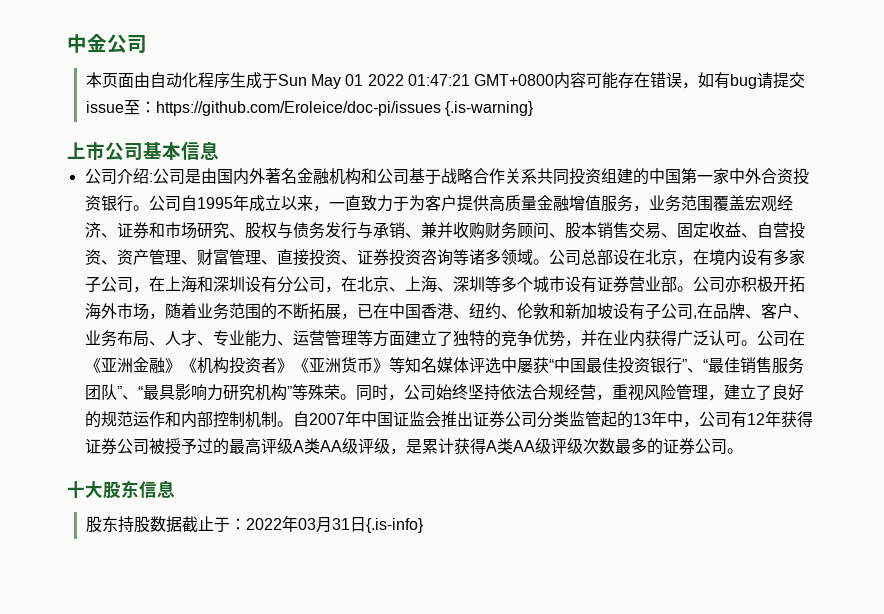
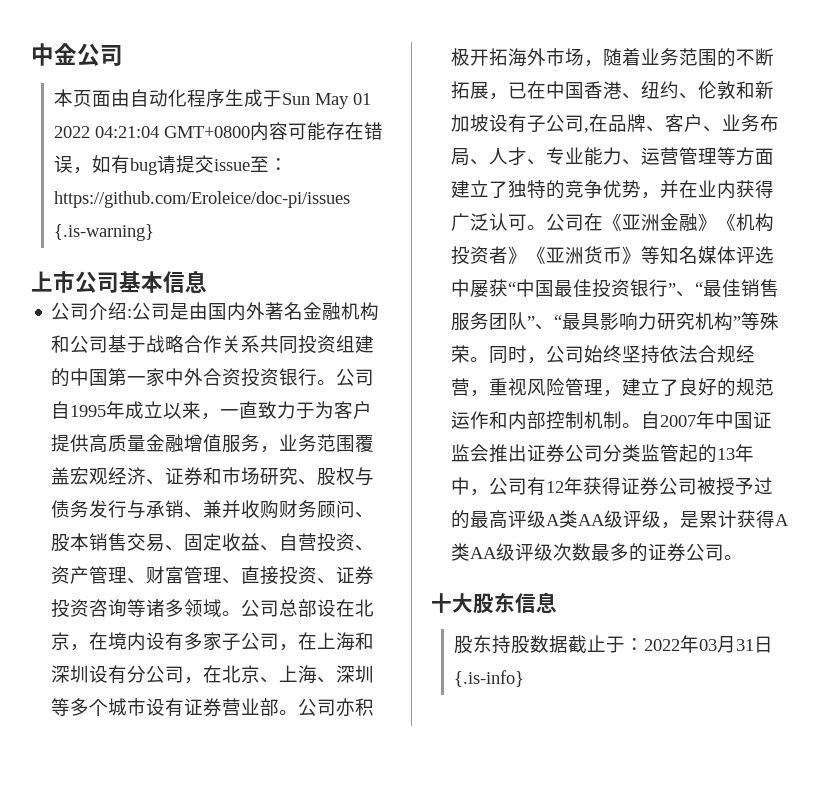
- 本页面由自动化程序生成于Sun May 01 2022 01:47:21 GMT+0800内容可能存在错误，如有bug请提交issue至：https://github.com/Eroleice/doc-pi/issues {.is-warning}
+ 本页面由自动化程序生成于Sun May 01 2022 04:21:04 GMT+0800内容可能存在错误，如有bug请提交issue至：https://github.com/Eroleice/doc-pi/issues {.is-warning}

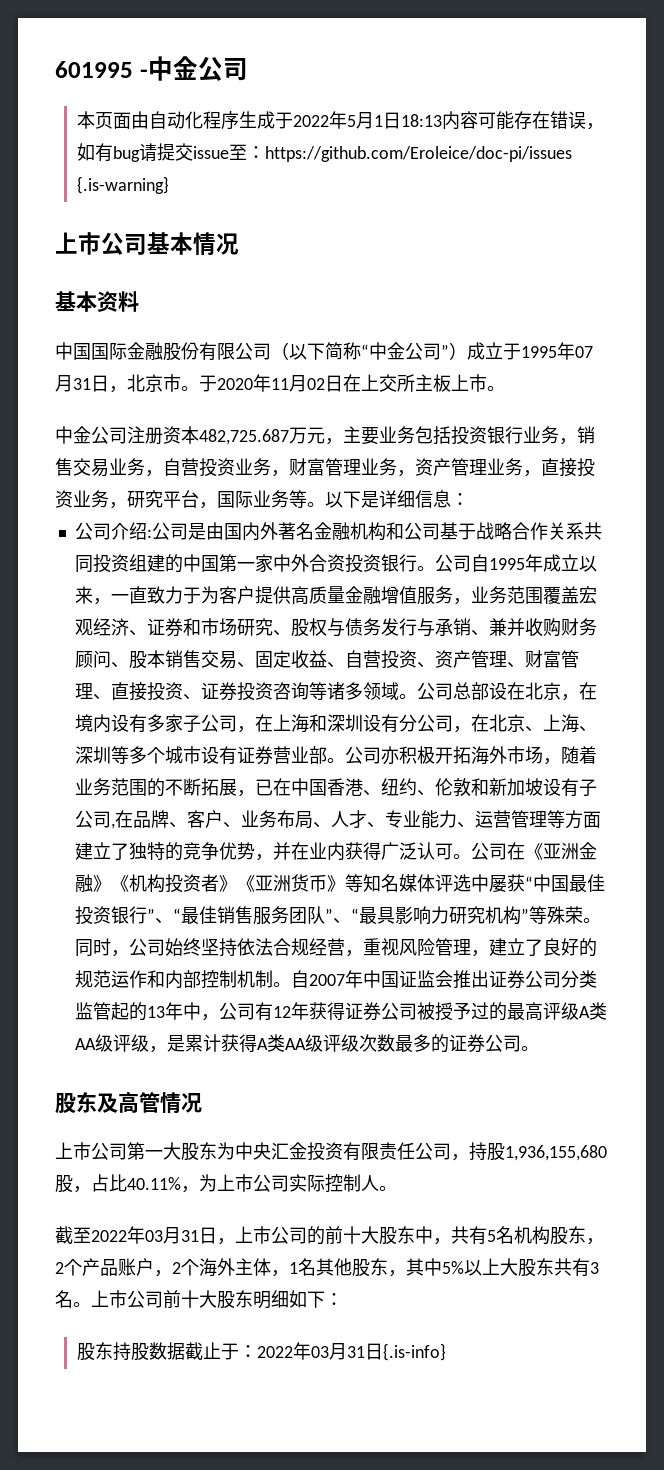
- 中金公司
+ 601995 -中金公司
- 本页面由自动化程序生成于Sun May 01 2022 04:21:04 GMT+0800内容可能存在错误，如有bug请提交issue至：https://github.com/Eroleice/doc-pi/issues {.is-warning}
+ 本页面由自动化程序生成于2022年5月1日18:13内容可能存在错误，如有bug请提交issue至：https://github.com/Eroleice/doc-pi/issues {.is-warning}
- 上市公司基本信息
+ 上市公司基本情况
+ 基本资料
+ 中国国际金融股份有限公司（以下简称“中金公司”）成立于1995年07月31日，北京市。于2020年11月02日在上交所主板上市。
+ 中金公司注册资本482,725.687万元，主要业务包括投资银行业务，销售交易业务，自营投资业务，财富管理业务，资产管理业务，直接投资业务，研究平台，国际业务等。以下是详细信息：
- 十大股东信息
+ 股东及高管情况
+ 上市公司第一大股东为中央汇金投资有限责任公司，持股1,936,155,680股，占比40.11%，为上市公司实际控制人。
+ 截至2022年03月31日，上市公司的前十大股东中，共有5名机构股东，2个产品账户，2个海外主体，1名其他股东，其中5%以上大股东共有3名。上市公司前十大股东明细如下：

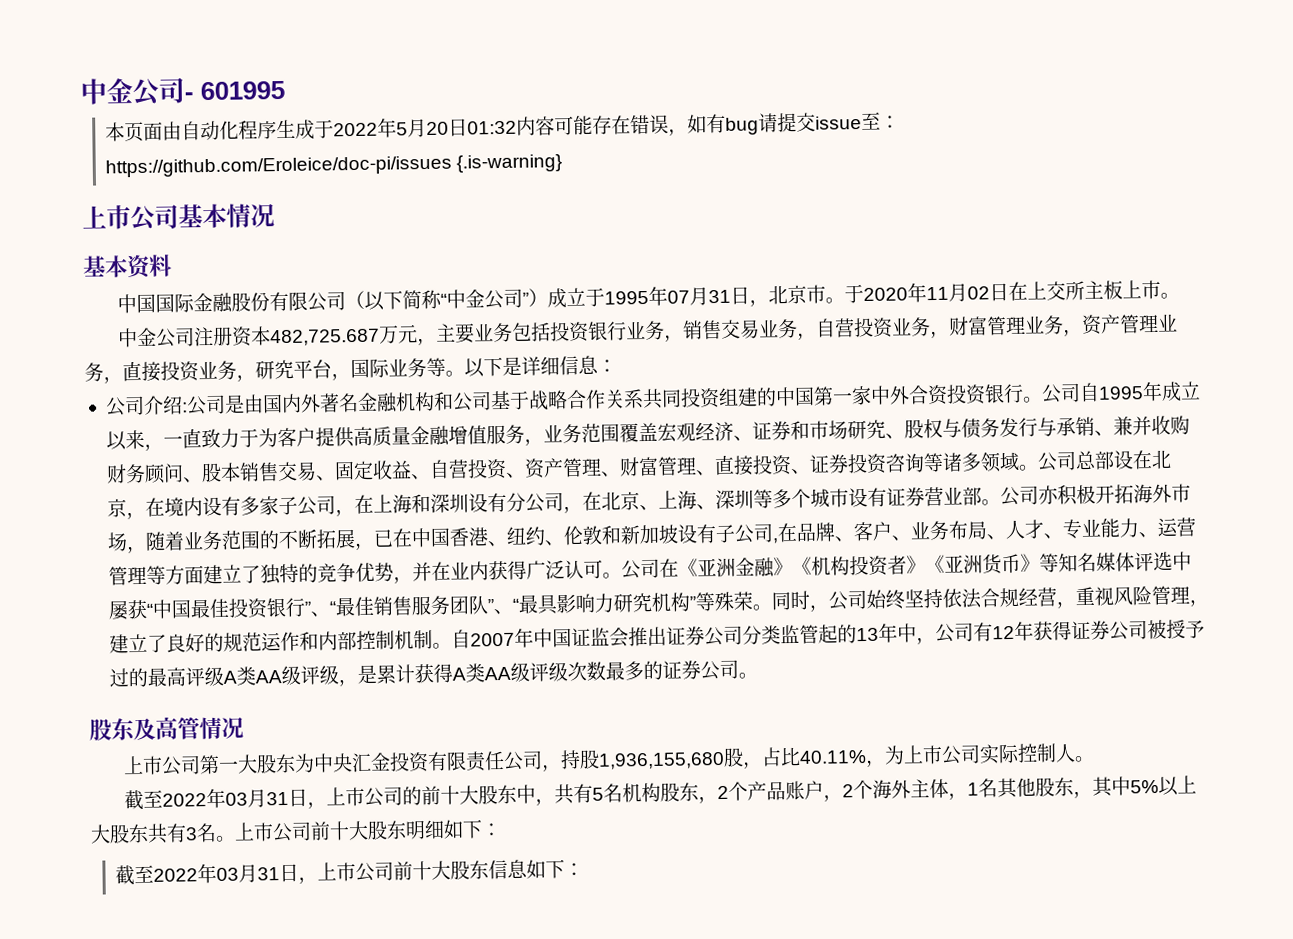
- 601995 -中金公司
+ 中金公司- 601995
- 本页面由自动化程序生成于2022年5月1日18:13内容可能存在错误，如有bug请提交issue至：https://github.com/Eroleice/doc-pi/issues {.is-warning}
+ 本页面由自动化程序生成于2022年5月20日01:32内容可能存在错误，如有bug请提交issue至：https://github.com/Eroleice/doc-pi/issues {.is-warning}
- 股东持股数据截止于：2022年03月31日{.is-info}
+ 截至2022年03月31日，上市公司前十大股东信息如下：

